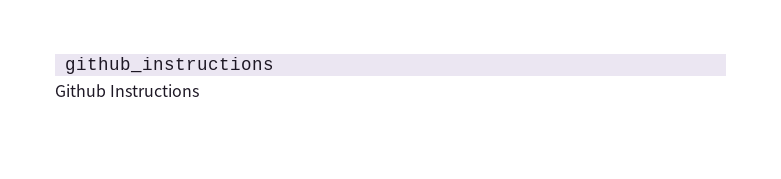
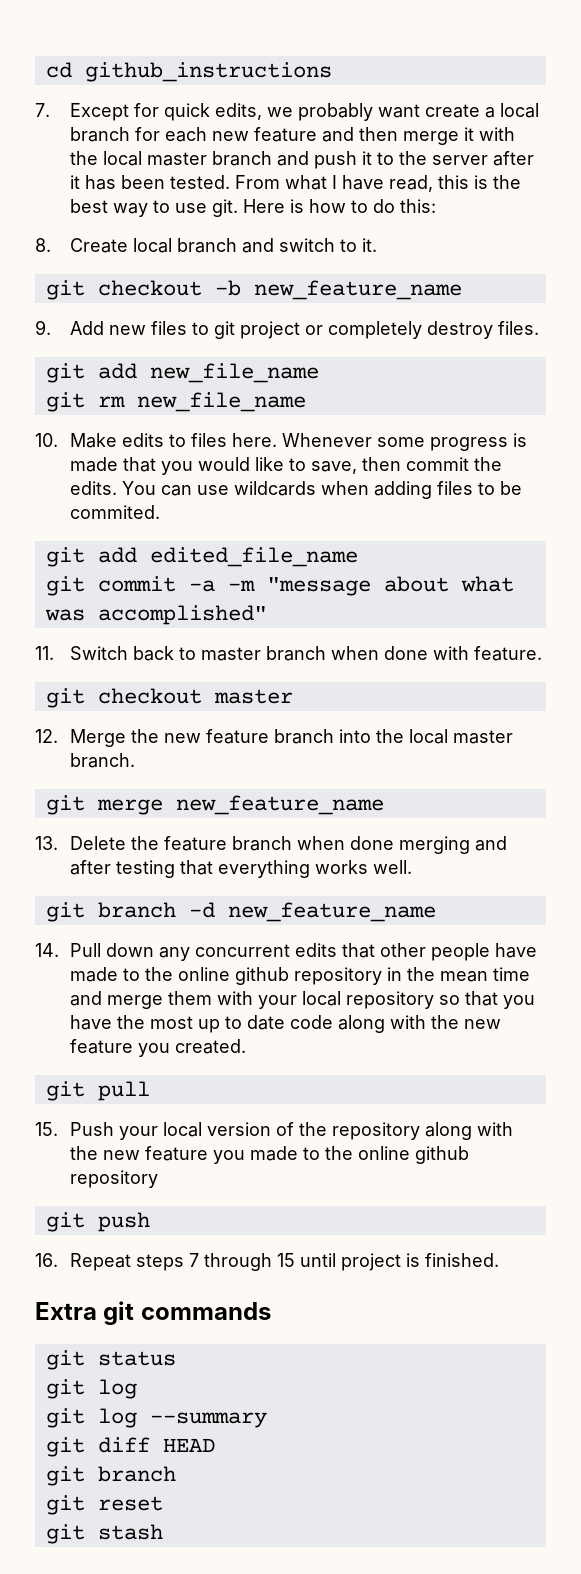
- github_instructions
+ cd github_instructions
- Github Instructions
+ 7. Except for quick edits, we probably want create a local branch for each new feature and then merge it with the local master branch and push it to the server after it has been tested. From what I have read, this is the best way to use git. Here is how to do this:
+ 8. Create local branch and switch to it.
+ git checkout -b new_feature_name
+ 9. Add new files to git project or completely destroy files.
+ git add new_file_name
+ git rm new_file_name
+ 10. Make edits to files here. Whenever some progress is made that you would like to save, then commit the edits. You can use wildcards when adding files to be commited.
+ git add edited_file_name
+ git commit -a -m "message about what was accomplished"
+ 11. Switch back to master branch when done with feature.
+ git checkout master
+ 12. Merge the new feature branch into the local master branch.
+ git merge new_feature_name
+ 13. Delete the feature branch when done merging and after testing that everything works well.
+ git branch -d new_feature_name
+ 14. Pull down any concurrent edits that other people have made to the online github repository in the mean time and merge them with your local repository so that you have the most up to date code along with the new feature you created.
+ git pull
+ 15. Push your local version of the repository along with the new feature you made to the online github repository
+ git push
+ 16. Repeat steps 7 through 15 until project is finished.
+ Extra git commands
+ git status
+ git log
+ git log --summary
+ git diff HEAD
+ git branch
+ git reset
+ git stash

